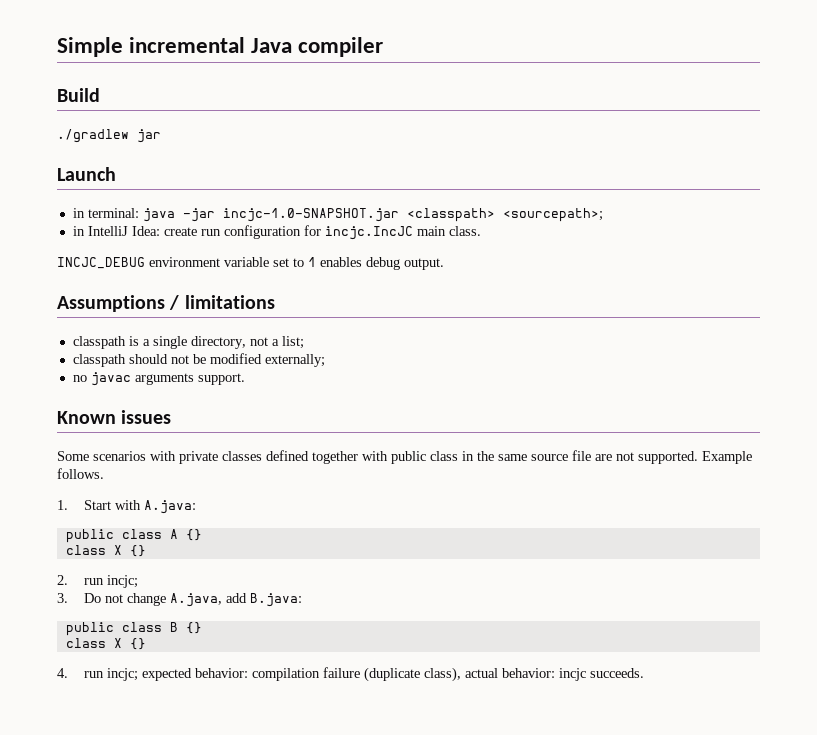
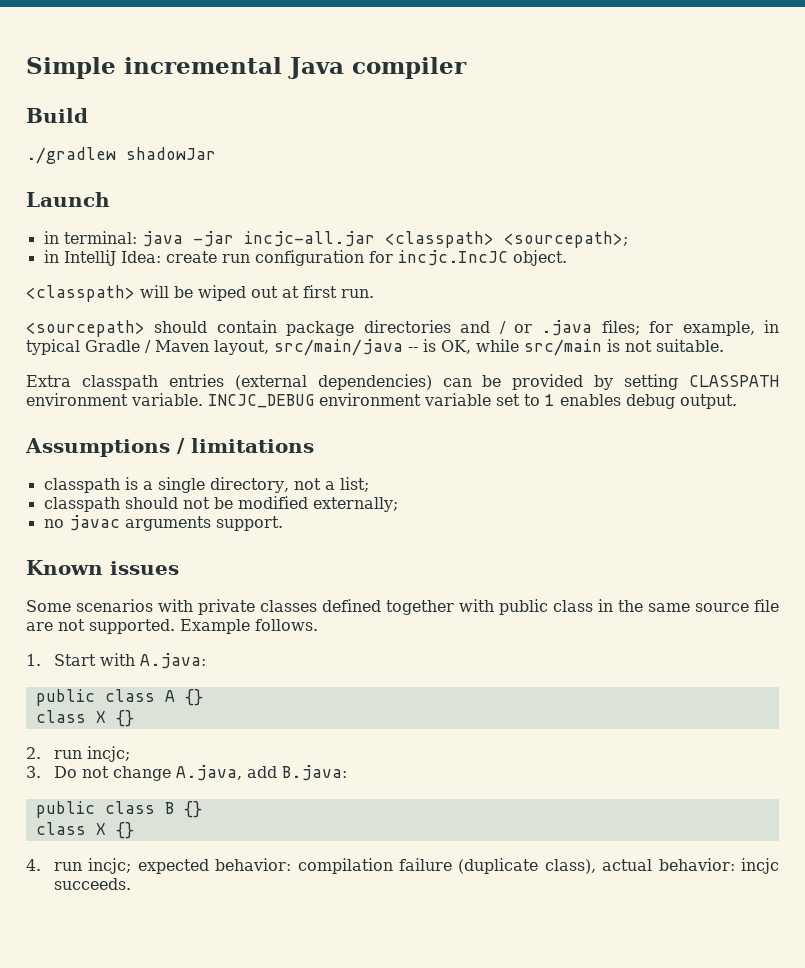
- ./gradlew jar
+ ./gradlew shadowJar
- in terminal: java -jar incjc-1.0-SNAPSHOT.jar <classpath> <sourcepath>;
+ in terminal: java -jar incjc-all.jar <classpath> <sourcepath>;
- in IntelliJ Idea: create run configuration for incjc.IncJC main class.
- INCJC_DEBUG environment variable set to 1 enables debug output.
+ in IntelliJ Idea: create run configuration for incjc.IncJC object.
+ <classpath> will be wiped out at first run.
+ <sourcepath> should contain package directories and / or .java files; for example, in typical Gradle / Maven layout, src/main/java -- is OK, while src/main is not suitable.
+ Extra classpath entries (external dependencies) can be provided by setting CLASSPATH environment variable. INCJC_DEBUG environment variable set to 1 enables debug output.

